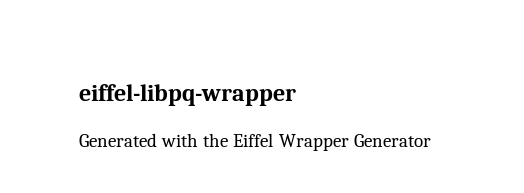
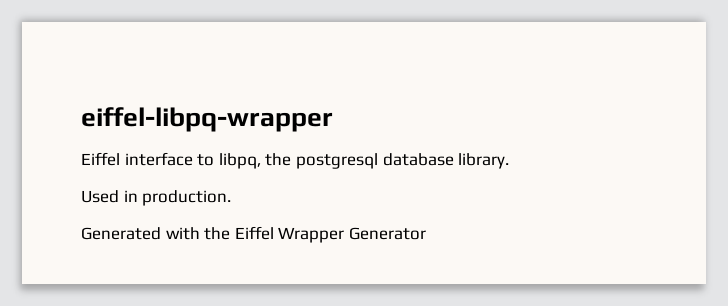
+ Eiffel interface to libpq, the postgresql database library.
+ Used in production.

